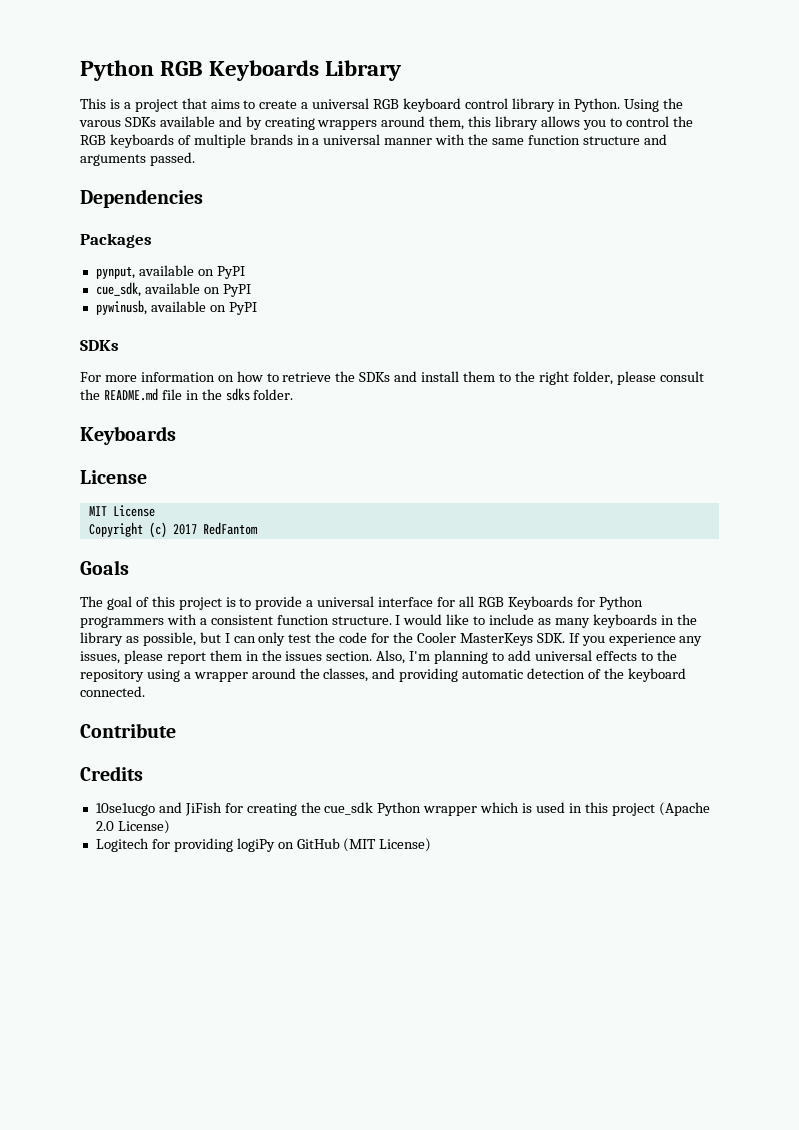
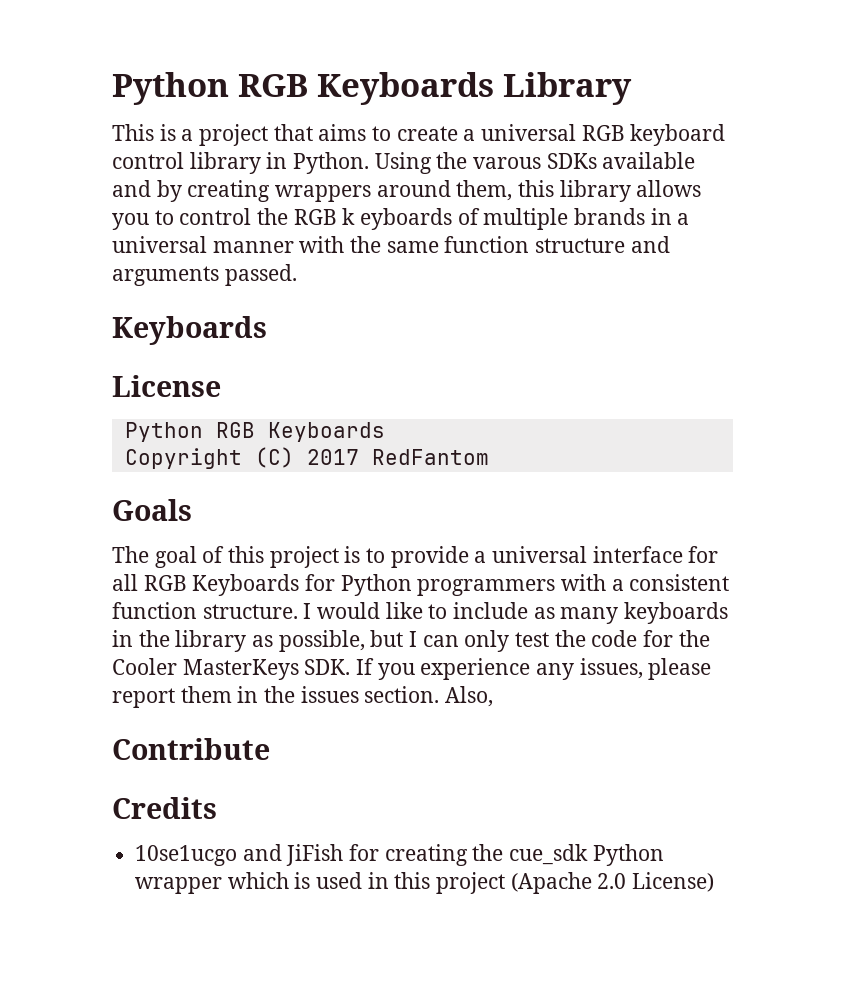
- Using the varous SDKs available and by creating wrappers around them, this library allows you to control the RGB keyboards of multiple brands in a universal manner with the same function structure and arguments passed.
+ Using the varous SDKs available and by creating wrappers around them, this library allows you to control the RGB k eyboards of multiple brands in a universal manner with the same function structure and arguments passed.
- Dependencies
- Packages
- pynput, available on PyPI
- cue_sdk, available on PyPI
- pywinusb, available on PyPI
- SDKs
- For more information on how to retrieve the SDKs and install them to the right folder, please consult the README.md file in the sdks folder.
  Keyboards
  License
- MIT License
+ Python RGB Keyboards
- Copyright (c) 2017 RedFantom
+ Copyright (C) 2017 RedFantom
- Also, I'm planning to add universal effects to the repository using a wrapper around the classes, and providing automatic detection of the keyboard connected.
+ Also,
- Logitech for providing logiPy on GitHub (MIT License)

